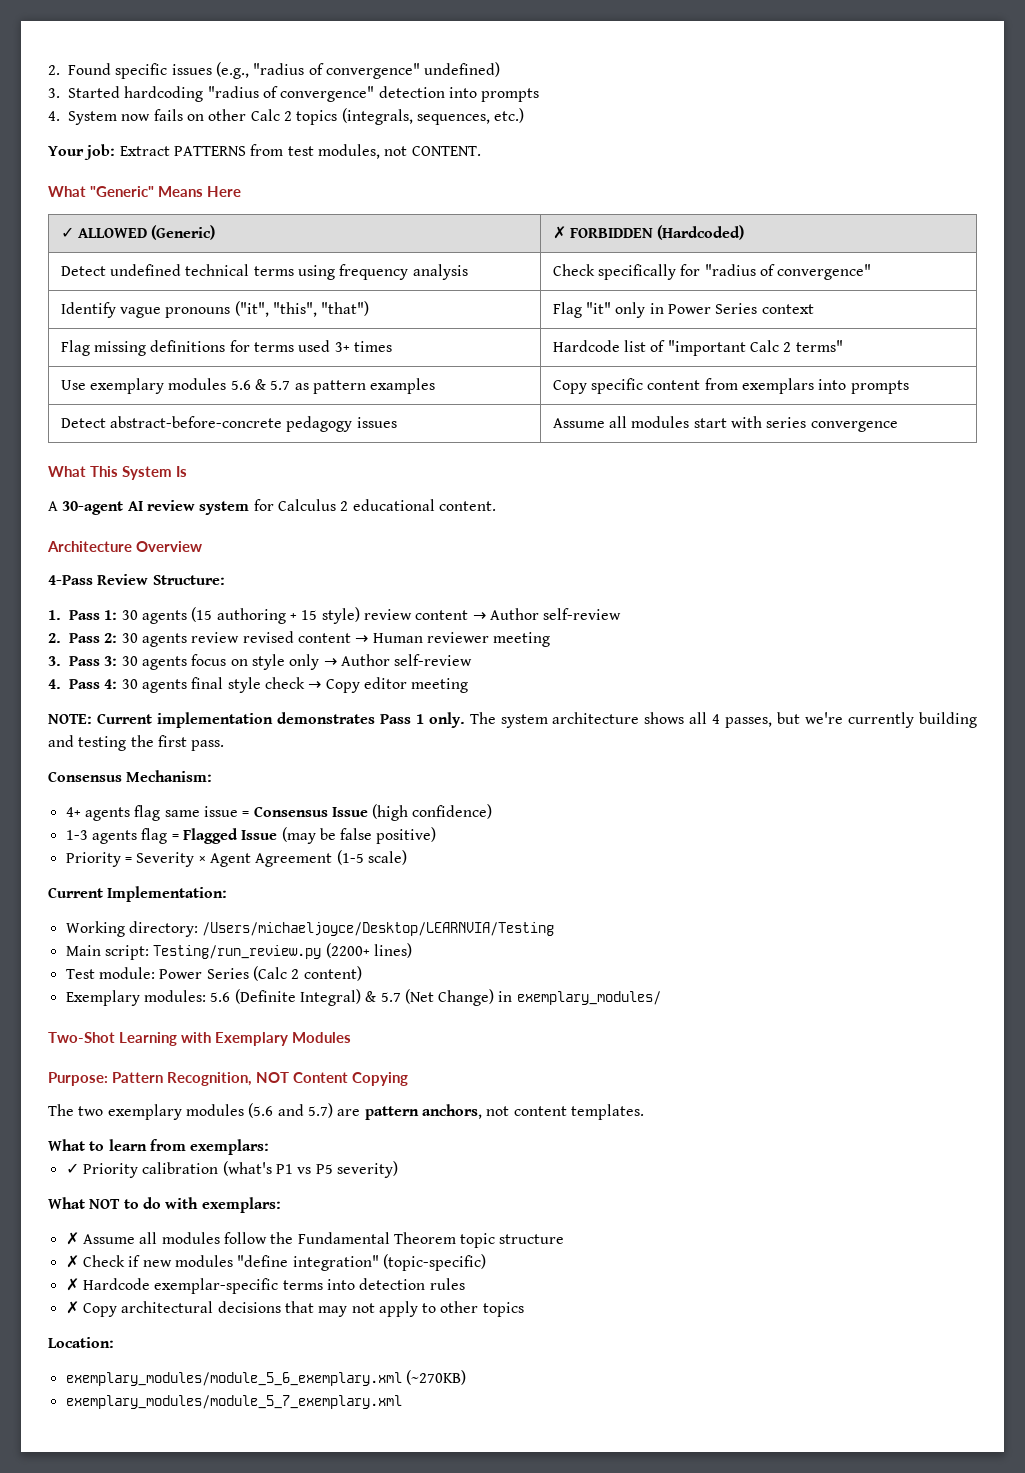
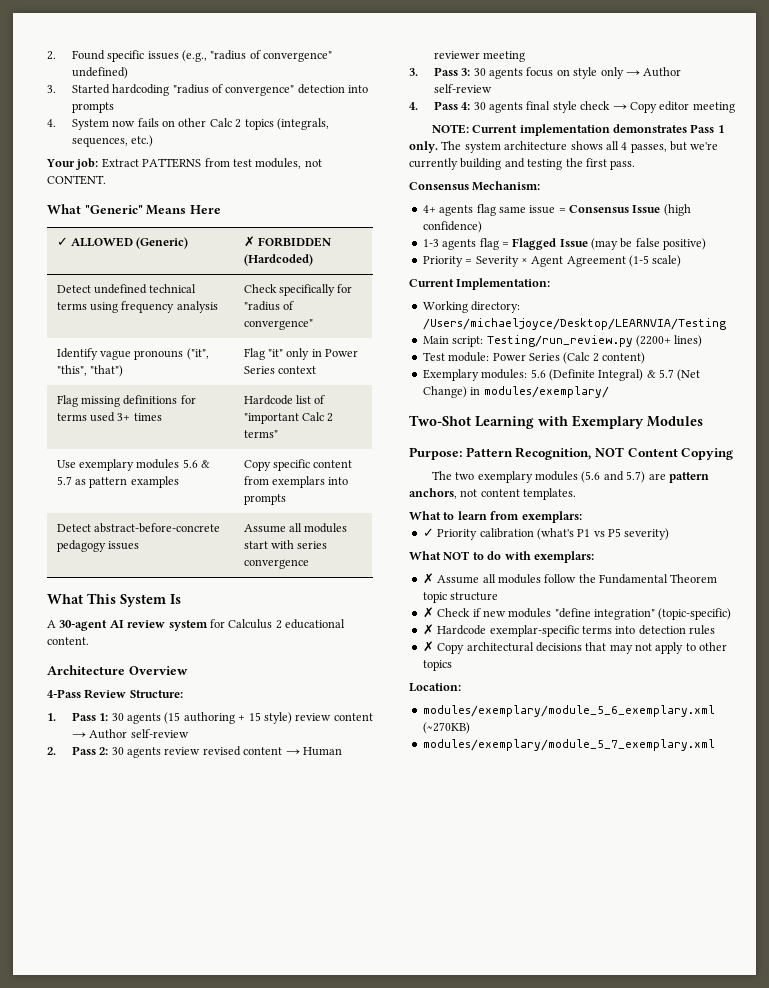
- Exemplary modules: 5.6 (Definite Integral) & 5.7 (Net Change) in exemplary_modules/
+ Exemplary modules: 5.6 (Definite Integral) & 5.7 (Net Change) in modules/exemplary/
- exemplary_modules/module_5_6_exemplary.xml (~270KB)
+ modules/exemplary/module_5_6_exemplary.xml (~270KB)
- exemplary_modules/module_5_7_exemplary.xml
+ modules/exemplary/module_5_7_exemplary.xml

